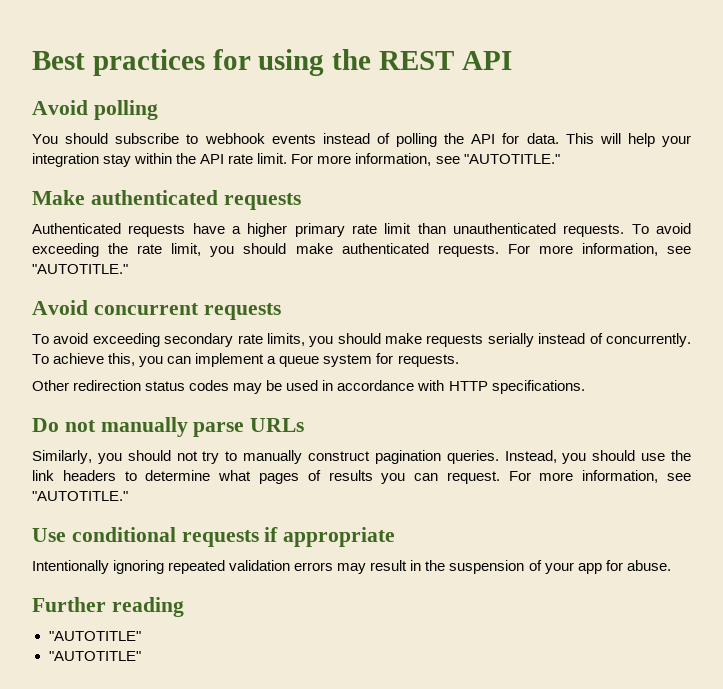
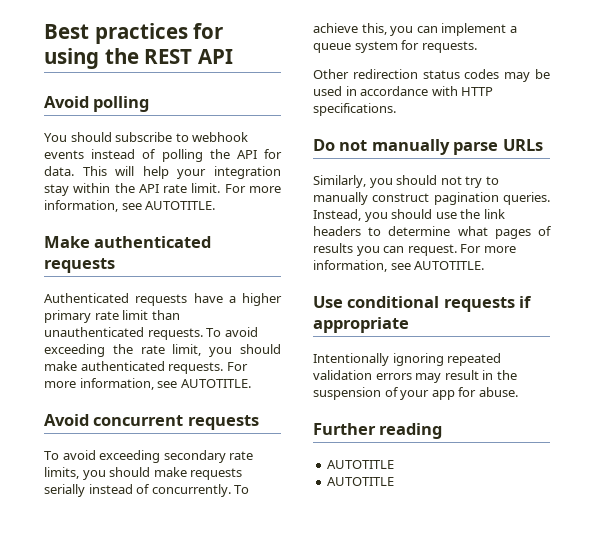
- This will help your integration stay within the API rate limit. For more information, see "AUTOTITLE."
+ This will help your integration stay within the API rate limit. For more information, see AUTOTITLE.
- To avoid exceeding the rate limit, you should make authenticated requests. For more information, see "AUTOTITLE."
+ To avoid exceeding the rate limit, you should make authenticated requests. For more information, see AUTOTITLE.
- Instead, you should use the link headers to determine what pages of results you can request. For more information, see "AUTOTITLE."
+ Instead, you should use the link headers to determine what pages of results you can request. For more information, see AUTOTITLE.
  Further reading
- "AUTOTITLE"
- "AUTOTITLE"
+ AUTOTITLE
+ AUTOTITLE

